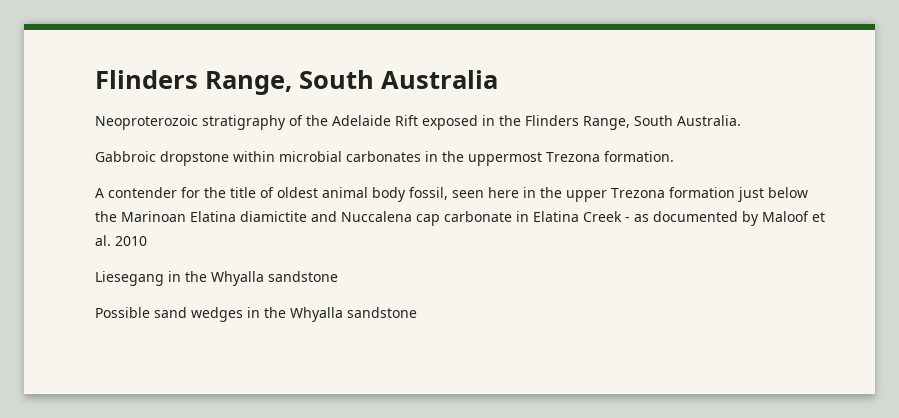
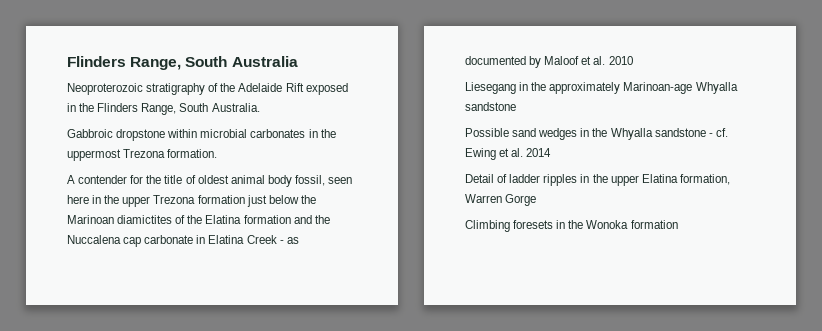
- A contender for the title of oldest animal body fossil, seen here in the upper Trezona formation just below the Marinoan Elatina diamictite and Nuccalena cap carbonate in Elatina Creek - as documented by Maloof et al. 2010
+ A contender for the title of oldest animal body fossil, seen here in the upper Trezona formation just below the Marinoan diamictites of the Elatina formation and the Nuccalena cap carbonate in Elatina Creek - as documented by Maloof et al. 2010
- Liesegang in the Whyalla sandstone
+ Liesegang in the approximately Marinoan-age Whyalla sandstone
- Possible sand wedges in the Whyalla sandstone
+ Possible sand wedges in the Whyalla sandstone - cf. Ewing et al. 2014
+ Detail of ladder ripples in the upper Elatina formation, Warren Gorge
+ Climbing foresets in the Wonoka formation

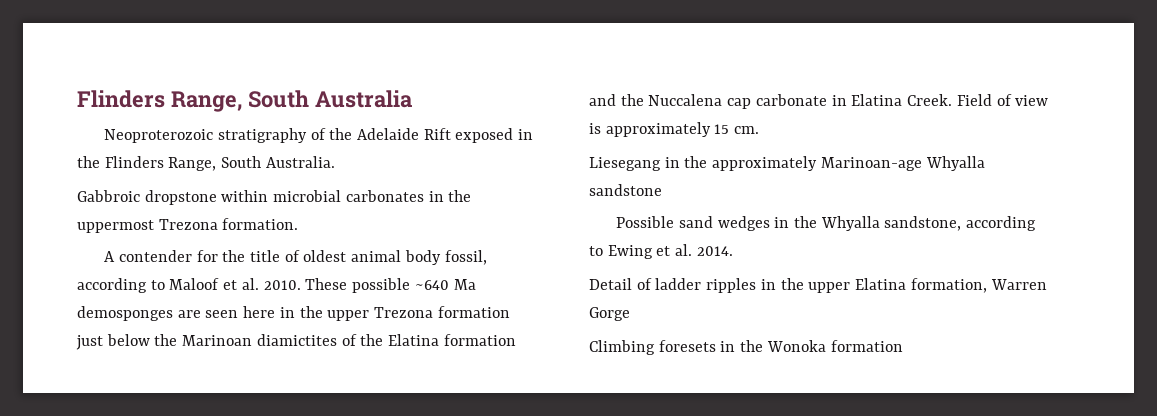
- A contender for the title of oldest animal body fossil, seen here in the upper Trezona formation just below the Marinoan diamictites of the Elatina formation and the Nuccalena cap carbonate in Elatina Creek - as documented by Maloof et al. 2010
+ A contender for the title of oldest animal body fossil, according to Maloof et al. 2010. These possible ~640 Ma demosponges are seen here in the upper Trezona formation just below the Marinoan diamictites of the Elatina formation and the Nuccalena cap carbonate in Elatina Creek. Field of view is approximately 15 cm.
- Possible sand wedges in the Whyalla sandstone - cf. Ewing et al. 2014
+ Possible sand wedges in the Whyalla sandstone, according to Ewing et al. 2014.

